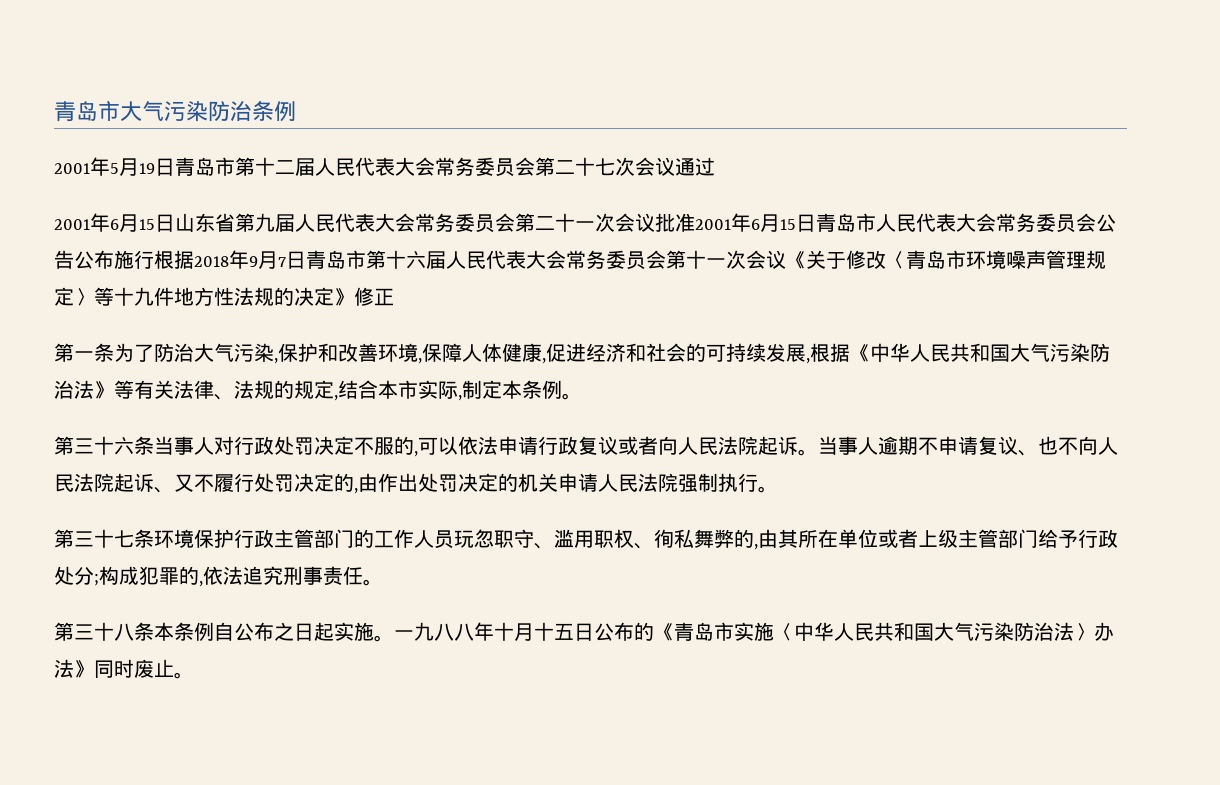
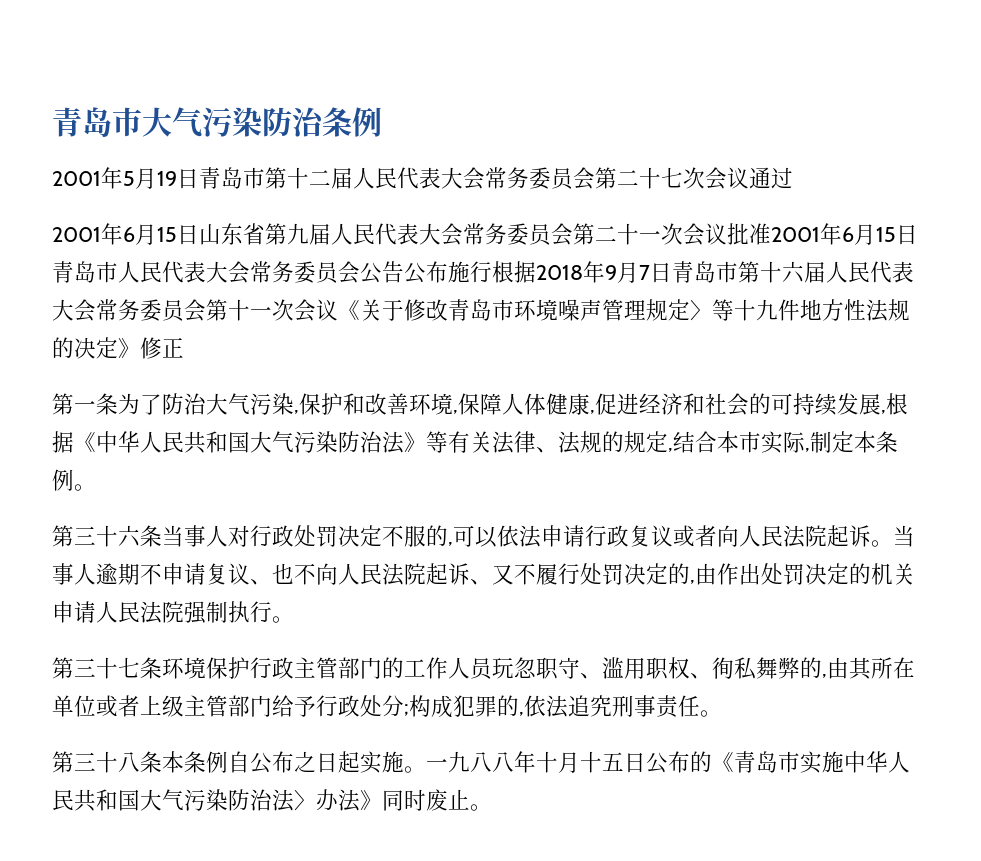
- 2001年6月15日山东省第九届人民代表大会常务委员会第二十一次会议批准2001年6月15日青岛市人民代表大会常务委员会公告公布施行根据2018年9月7日青岛市第十六届人民代表大会常务委员会第十一次会议《关于修改〈青岛市环境噪声管理规定〉等十九件地方性法规的决定》修正
+ 2001年6月15日山东省第九届人民代表大会常务委员会第二十一次会议批准2001年6月15日青岛市人民代表大会常务委员会公告公布施行根据2018年9月7日青岛市第十六届人民代表大会常务委员会第十一次会议《关于修改青岛市环境噪声管理规定〉等十九件地方性法规的决定》修正
- 一九八八年十月十五日公布的《青岛市实施〈中华人民共和国大气污染防治法〉办法》同时废止。
+ 一九八八年十月十五日公布的《青岛市实施中华人民共和国大气污染防治法〉办法》同时废止。

